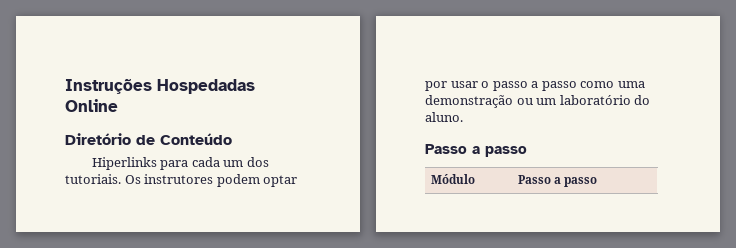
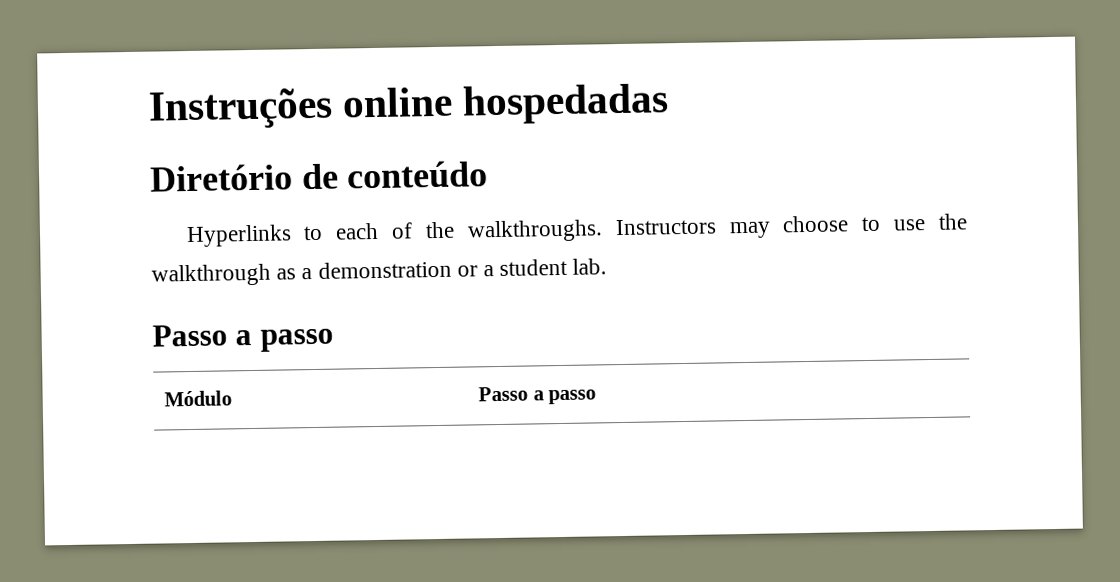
- Instruções Hospedadas Online
+ Instruções online hospedadas
- Diretório de Conteúdo
- Hiperlinks para cada um dos tutoriais. Os instrutores podem optar por usar o passo a passo como uma demonstração ou um laboratório do aluno.
+ Diretório de conteúdo
+ Hyperlinks to each of the walkthroughs. Instructors may choose to use the walkthrough as a demonstration or a student lab.

